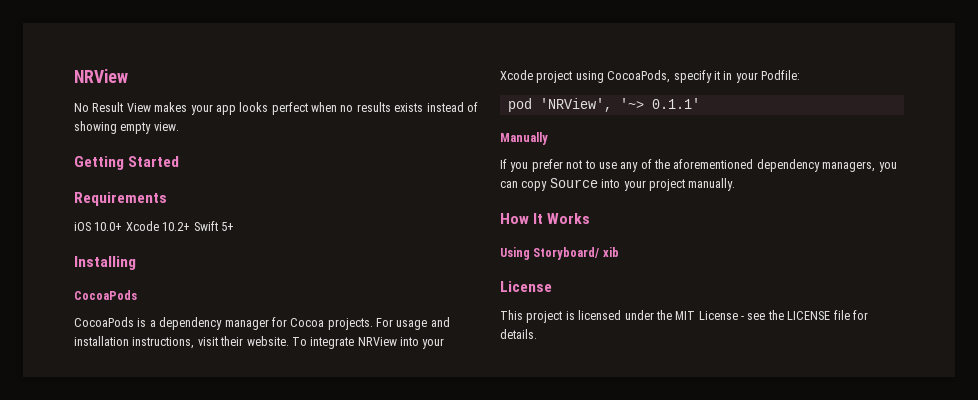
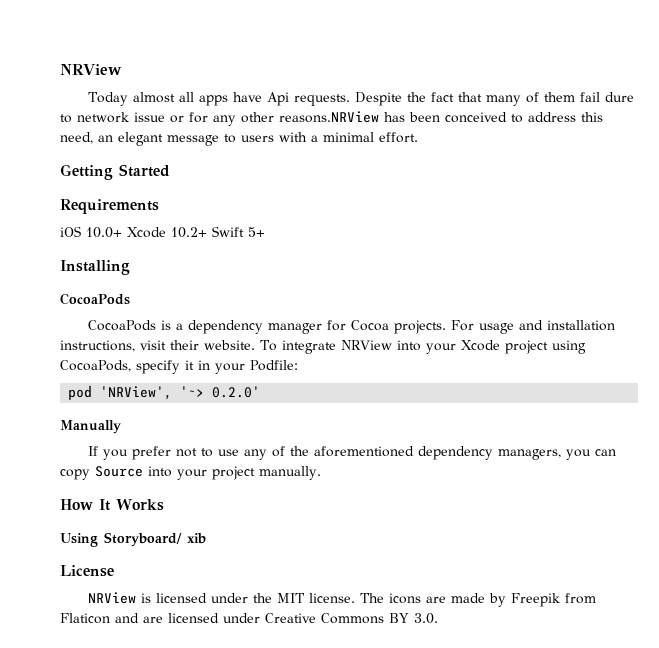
- No Result View makes your app looks perfect when no results exists instead of showing empty view.
+ Today almost all apps have Api requests. Despite the fact that many of them fail dure to network issue or for any other reasons.NRView has been conceived to address this need, an elegant message to users with a minimal effort.
- pod 'NRView', '~> 0.1.1'
+ pod 'NRView', '~> 0.2.0'
- This project is licensed under the MIT License - see the LICENSE file for details.
+ NRView is licensed under the MIT license. The icons are made by Freepik from Flaticon and are licensed under Creative Commons BY 3.0.

